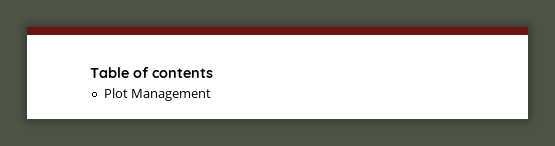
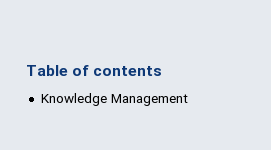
- Plot Management
+ Knowledge Management

